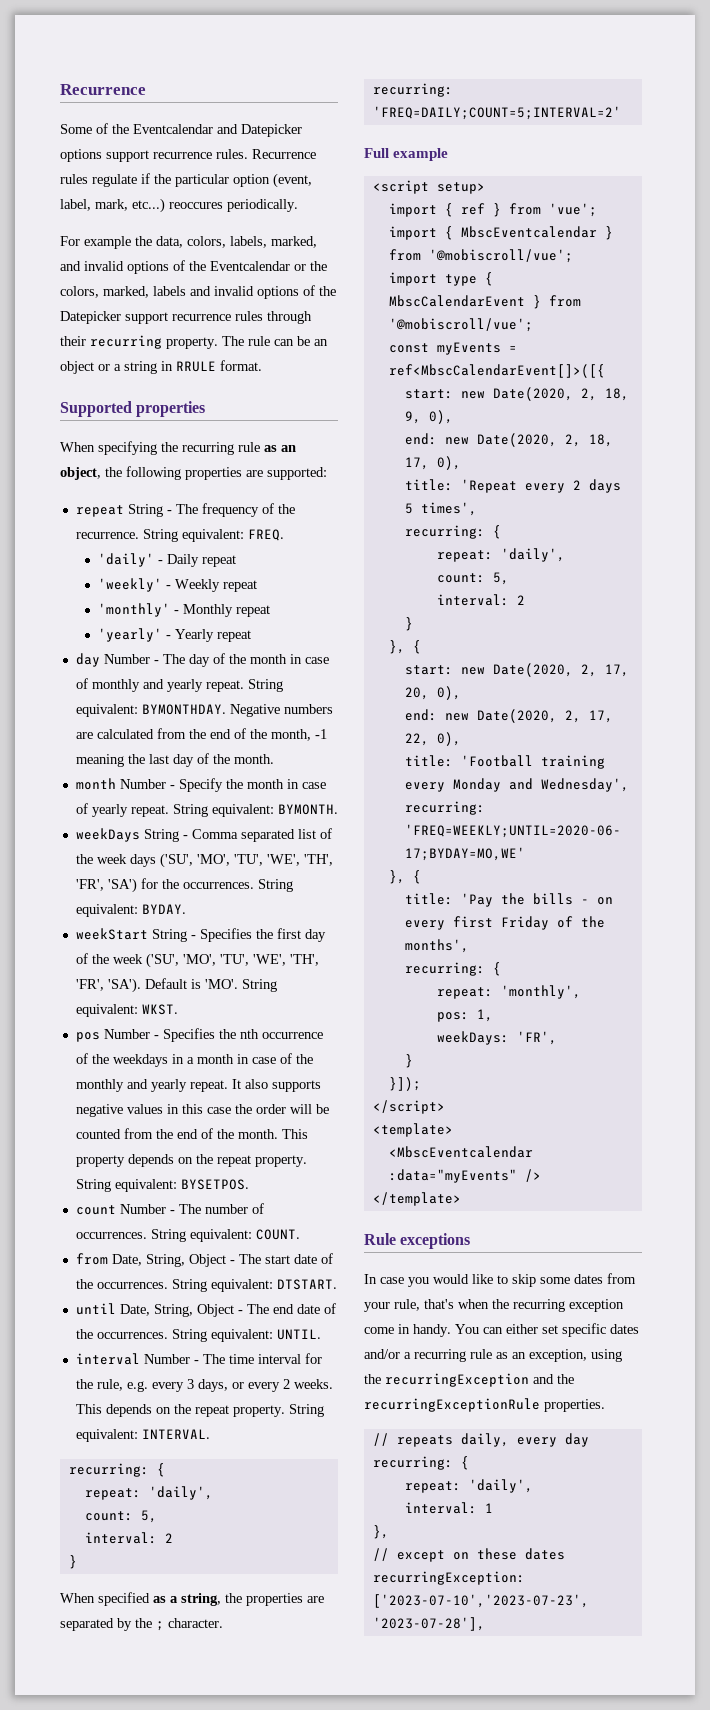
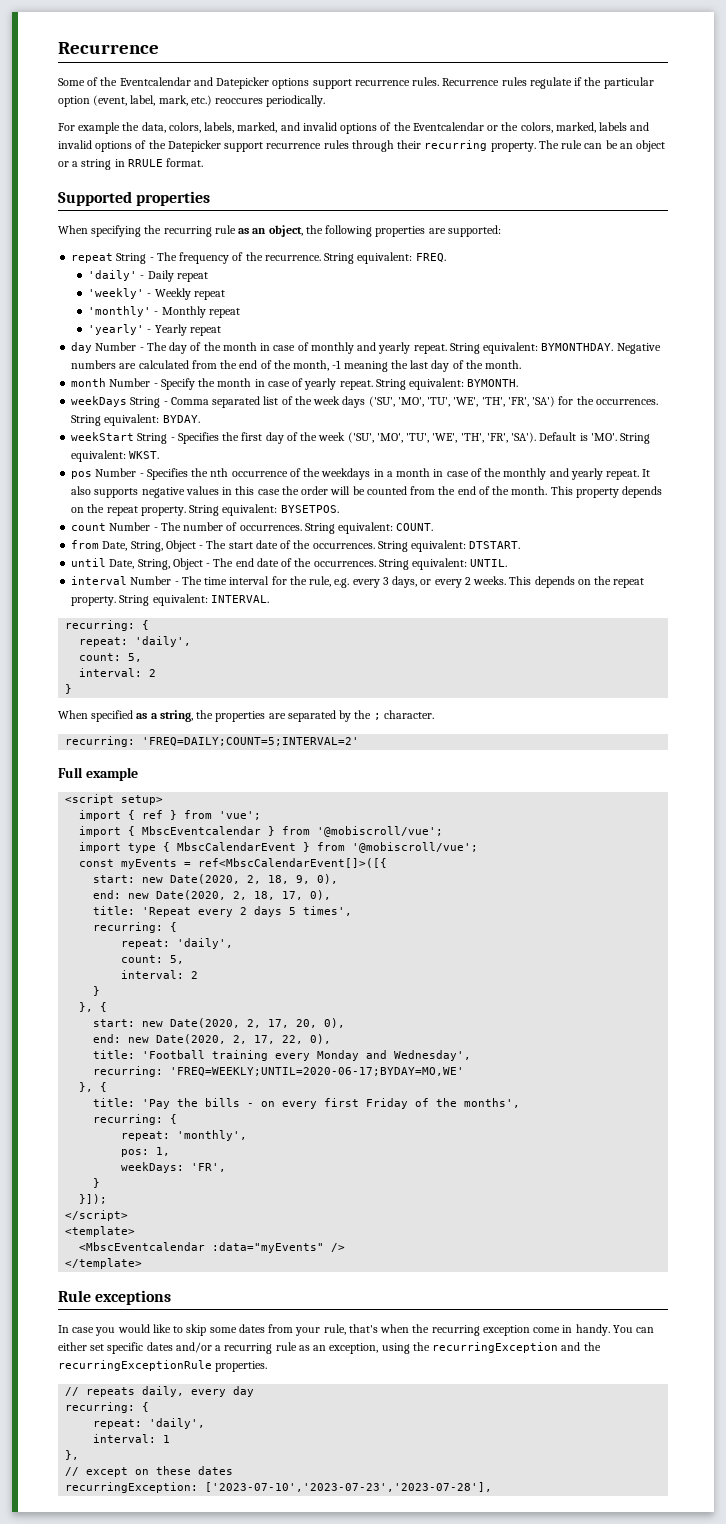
- Recurrence rules regulate if the particular option (event, label, mark, etc...) reoccures periodically.
+ Recurrence rules regulate if the particular option (event, label, mark, etc.) reoccures periodically.

